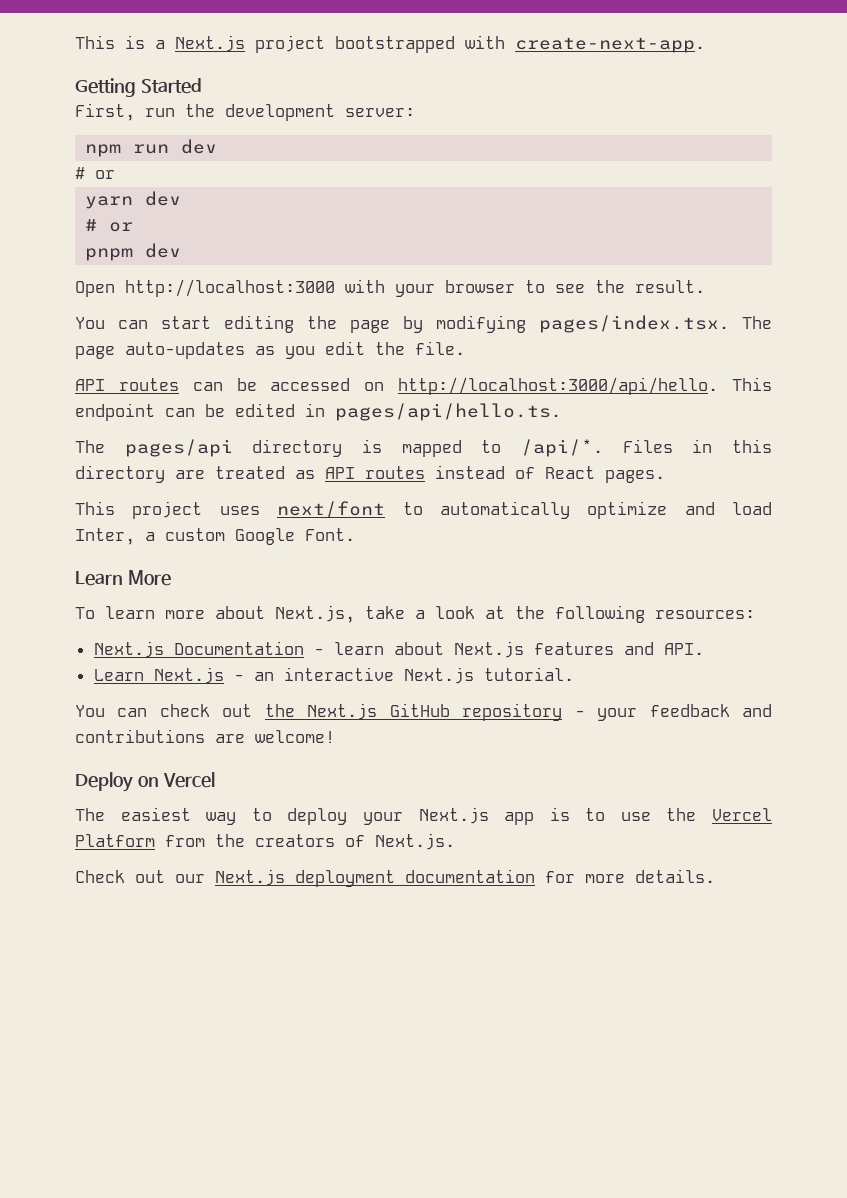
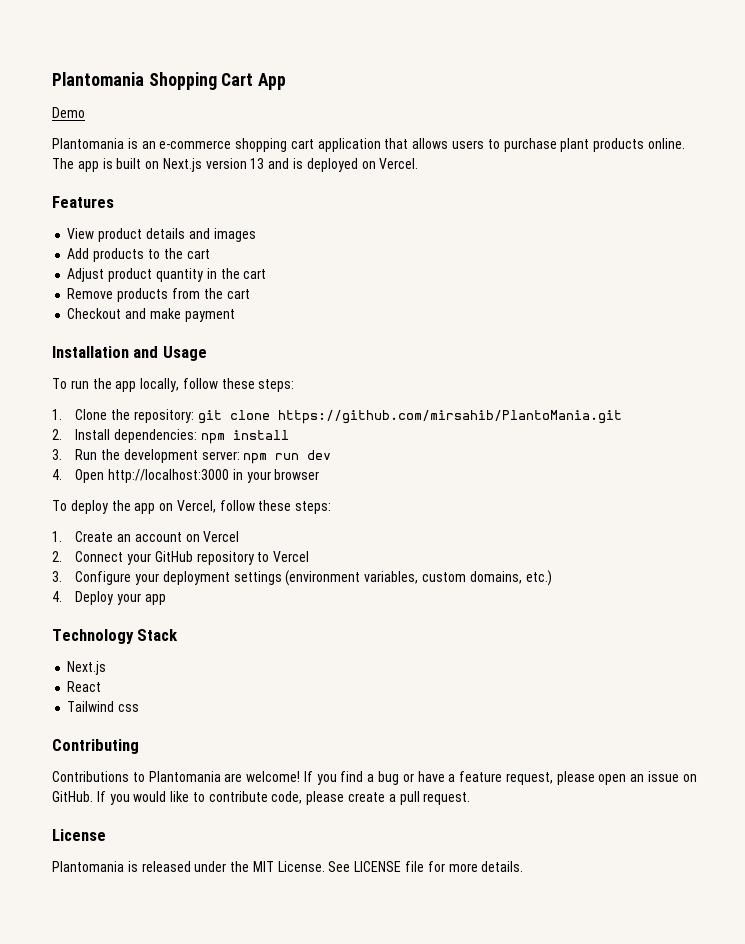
- This is a Next.js project bootstrapped with create-next-app.
- Getting Started
- First, run the development server:
- npm run dev
- # or
- yarn dev
- # or
- pnpm dev
- Open http://localhost:3000 with your browser to see the result.
- You can start editing the page by modifying pages/index.tsx. The page auto-updates as you edit the file.
- API routes can be accessed on http://localhost:3000/api/hello. This endpoint can be edited in pages/api/hello.ts.
- The pages/api directory is mapped to /api/*. Files in this directory are treated as API routes instead of React pages.
- This project uses next/font to automatically optimize and load Inter, a custom Google Font.
- Learn More
- To learn more about Next.js, take a look at the following resources:
- Next.js Documentation - learn about Next.js features and API.
- Learn Next.js - an interactive Next.js tutorial.
- You can check out the Next.js GitHub repository - your feedback and contributions are welcome!
- Deploy on Vercel
- The easiest way to deploy your Next.js app is to use the Vercel Platform from the creators of Next.js.
- Check out our Next.js deployment documentation for more details.
+ Plantomania Shopping Cart App
+ Demo
+ Plantomania is an e-commerce shopping cart application that allows users to purchase plant products online. The app is built on Next.js version 13 and is deployed on Vercel.
+ Features
+ View product details and images
+ Add products to the cart
+ Adjust product quantity in the cart
+ Remove products from the cart
+ Checkout and make payment
+ Installation and Usage
+ To run the app locally, follow these steps:
+ 1. Clone the repository: git clone https://github.com/mirsahib/PlantoMania.git
+ 2. Install dependencies: npm install
+ 3. Run the development server: npm run dev
+ 4. Open http://localhost:3000 in your browser
+ To deploy the app on Vercel, follow these steps:
+ 1. Create an account on Vercel
+ 2. Connect your GitHub repository to Vercel
+ 3. Configure your deployment settings (environment variables, custom domains, etc.)
+ 4. Deploy your app
+ Technology Stack
+ Next.js
+ React
+ Tailwind css
+ Contributing
+ Contributions to Plantomania are welcome! If you find a bug or have a feature request, please open an issue on GitHub. If you would like to contribute code, please create a pull request.
+ License
+ Plantomania is released under the MIT License. See LICENSE file for more details.

